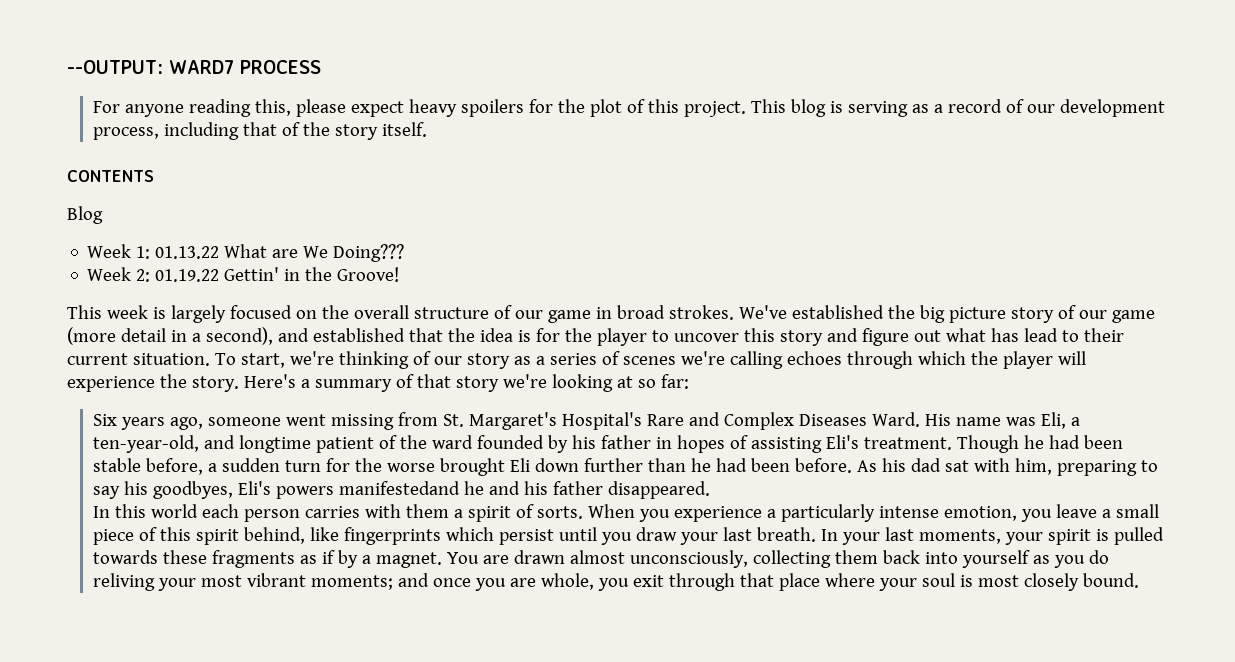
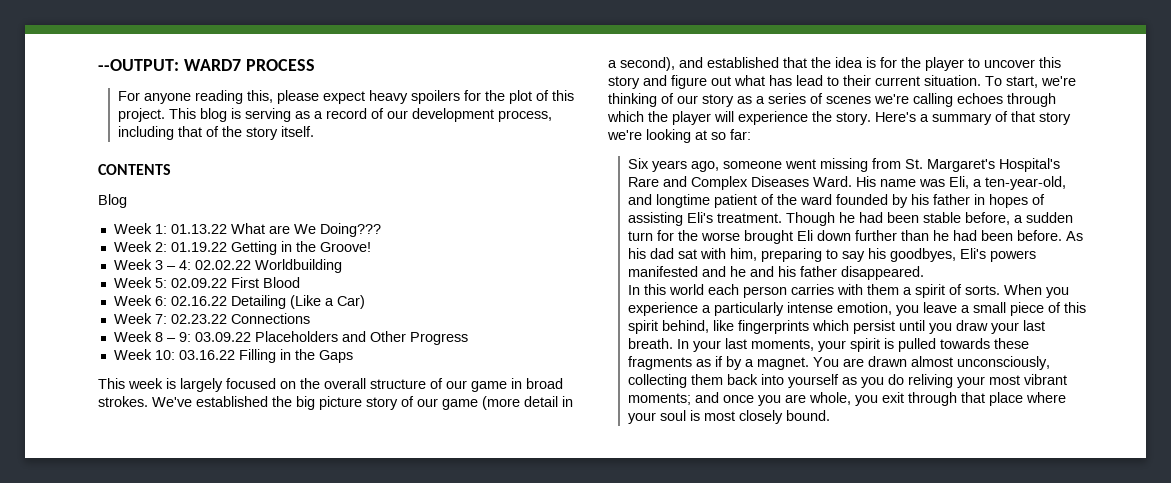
- Week 2: 01.19.22 Gettin' in the Groove!
+ Week 2: 01.19.22 Getting in the Groove!
+ Week 3 – 4: 02.02.22 Worldbuilding
+ Week 5: 02.09.22 First Blood
+ Week 6: 02.16.22 Detailing (Like a Car)
+ Week 7: 02.23.22 Connections
+ Week 8 – 9: 03.09.22 Placeholders and Other Progress
+ Week 10: 03.16.22 Filling in the Gaps
- As his dad sat with him, preparing to say his goodbyes, Eli's powers manifestedand he and his father disappeared.
+ As his dad sat with him, preparing to say his goodbyes, Eli's powers manifested and he and his father disappeared.

